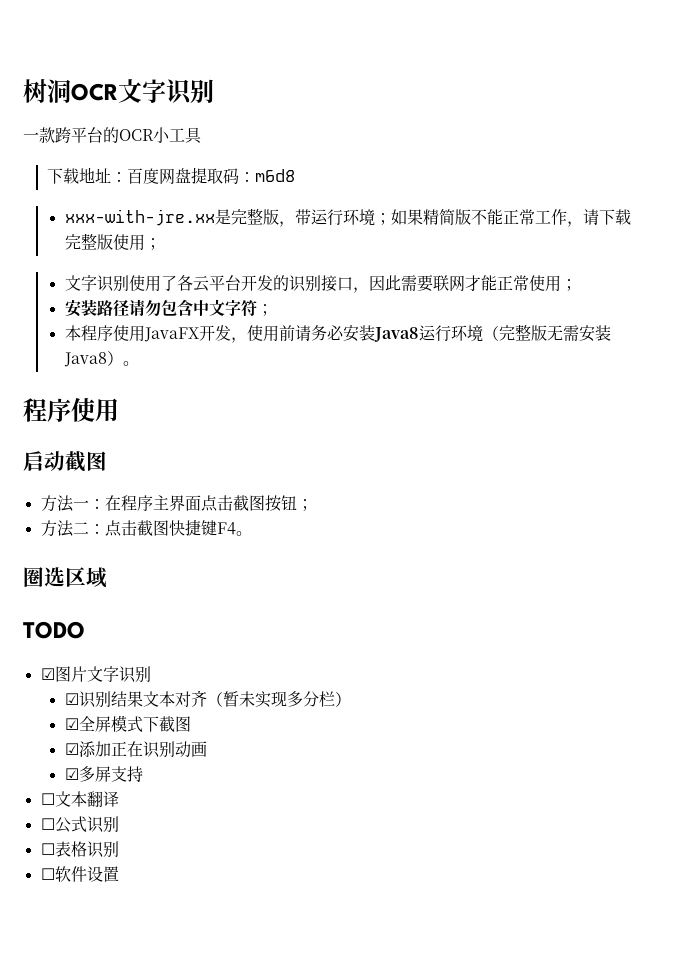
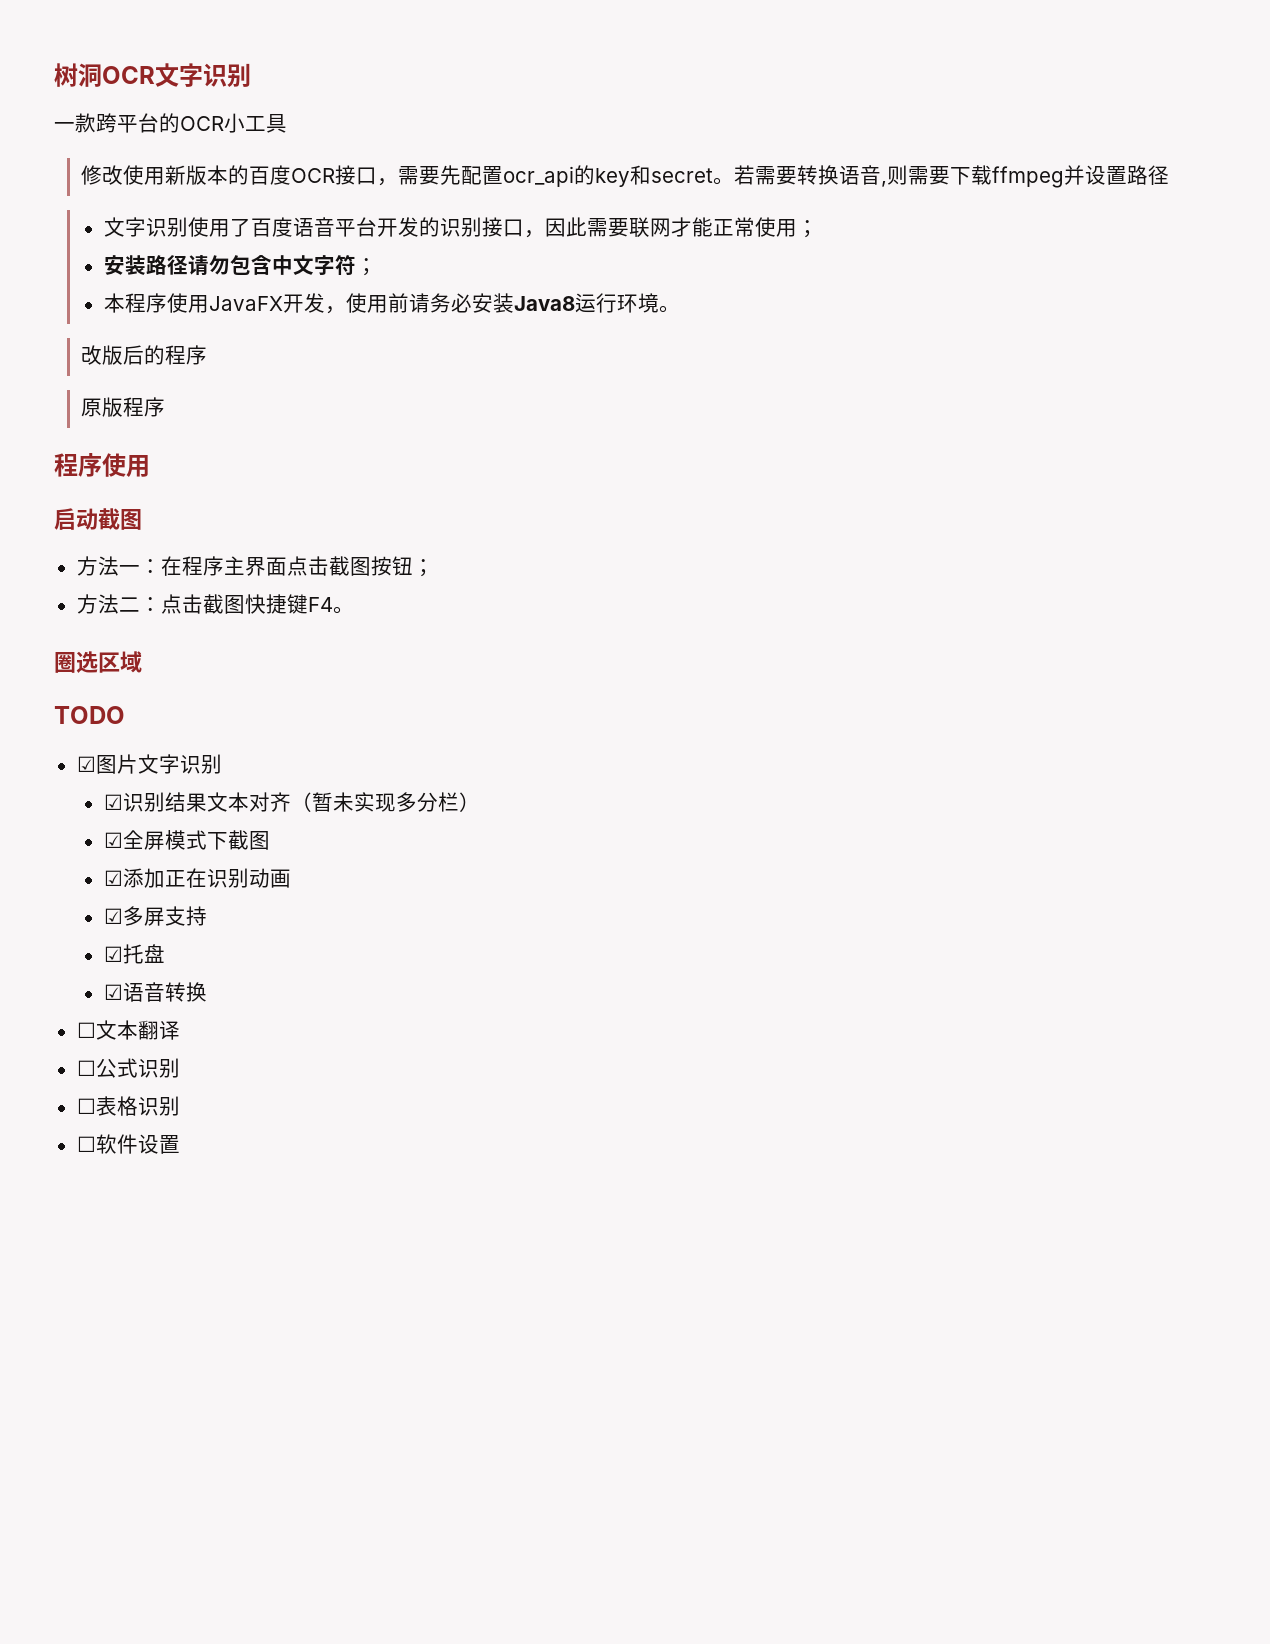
- 下载地址：百度网盘提取码：m6d8
- xxx-with-jre.xx是完整版，带运行环境；如果精简版不能正常工作，请下载完整版使用；
+ 修改使用新版本的百度OCR接口，需要先配置ocr_api的key和secret。若需要转换语音,则需要下载ffmpeg并设置路径
- 文字识别使用了各云平台开发的识别接口，因此需要联网才能正常使用；
+ 文字识别使用了百度语音平台开发的识别接口，因此需要联网才能正常使用；
- 本程序使用JavaFX开发，使用前请务必安装Java8运行环境（完整版无需安装Java8）。
+ 本程序使用JavaFX开发，使用前请务必安装Java8运行环境。
+ 改版后的程序
+ 原版程序
+ ☑托盘
+ ☑语音转换

